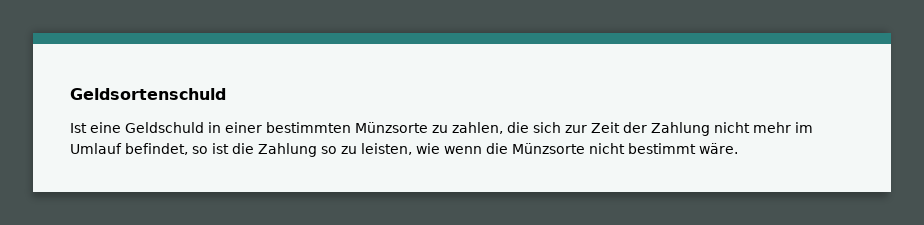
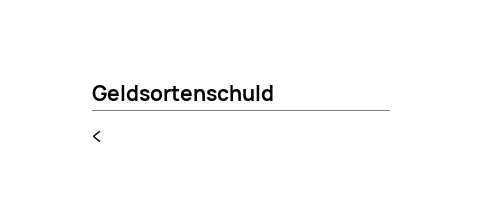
- Ist eine Geldschuld in einer bestimmten Münzsorte zu zahlen, die sich zur Zeit der Zahlung nicht mehr im Umlauf befindet, so ist die Zahlung so zu leisten, wie wenn die Münzsorte nicht bestimmt wäre.
+ <

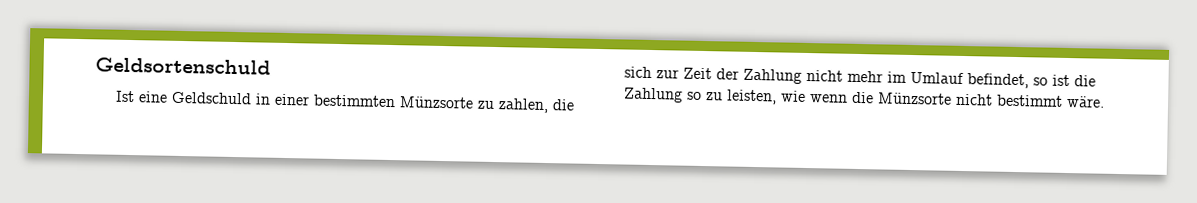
- <
+ Ist eine Geldschuld in einer bestimmten Münzsorte zu zahlen, die sich zur Zeit der Zahlung nicht mehr im Umlauf befindet, so ist die Zahlung so zu leisten, wie wenn die Münzsorte nicht bestimmt wäre.

